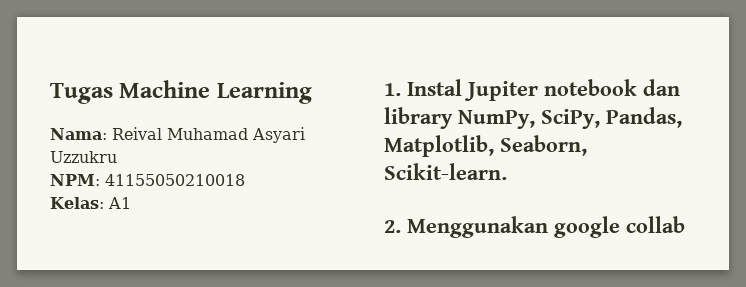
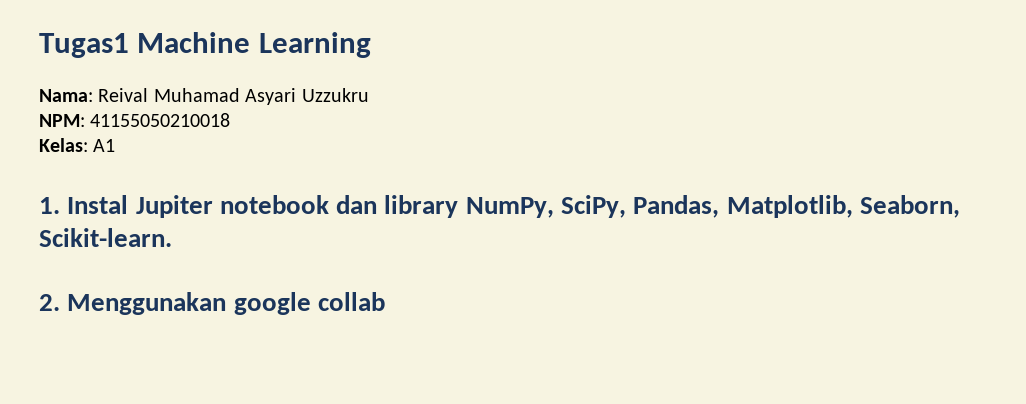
- Tugas Machine Learning
+ Tugas1 Machine Learning

